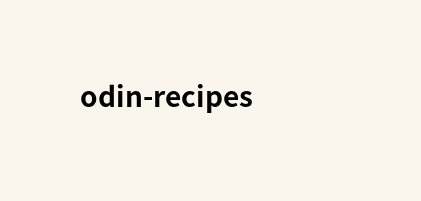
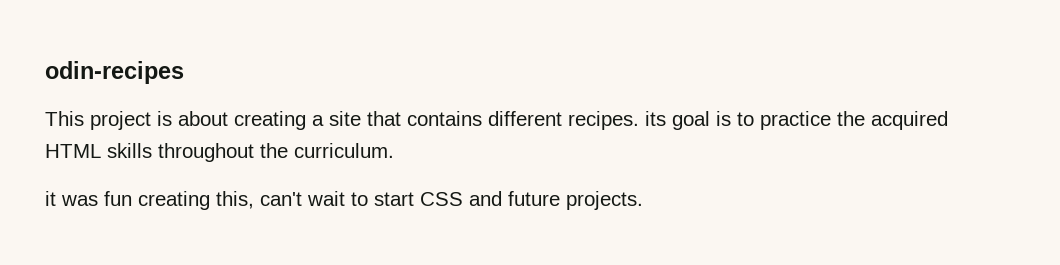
+ This project is about creating a site that contains different recipes. its goal is to practice the acquired HTML skills throughout the curriculum.
+ it was fun creating this, can't wait to start CSS and future projects.

